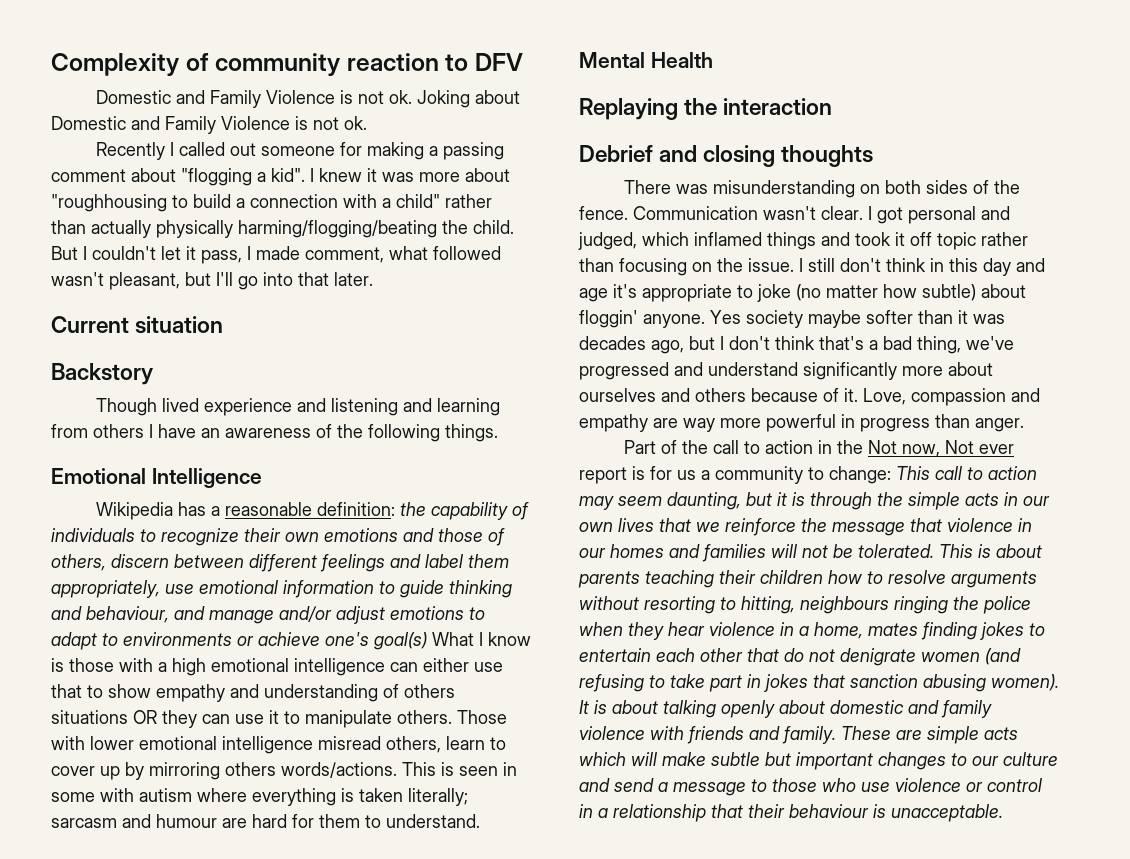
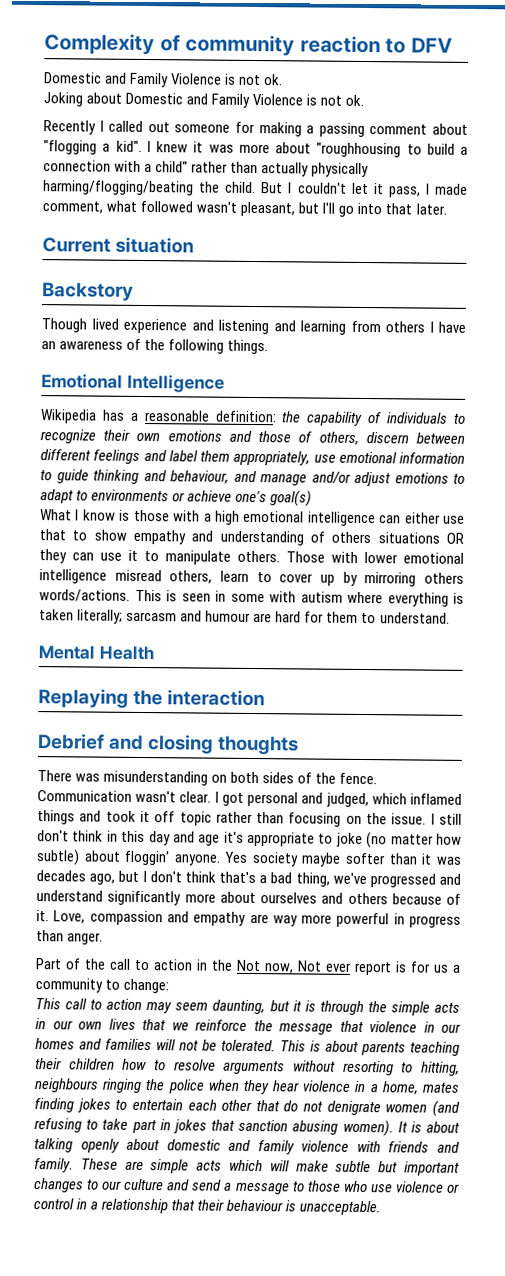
  Complexity of community reaction to DFV
- Domestic and Family Violence is not ok. Joking about Domestic and Family Violence is not ok.
+ Domestic and Family Violence is not ok.
+ Joking about Domestic and Family Violence is not ok.
- the capability of individuals to recognize their own emotions and those of others, discern between different feelings and label them appropriately, use emotional information to guide thinking and behaviour, and manage and/or adjust emotions to adapt to environments or achieve one's goal(s) What I know is those with a high emotional intelligence can either use that to show empathy and understanding of others situations OR they can use it to manipulate others.
+ the capability of individuals to recognize their own emotions and those of others, discern between different feelings and label them appropriately, use emotional information to guide thinking and behaviour, and manage and/or adjust emotions to adapt to environments or achieve one's goal(s)
+ What I know is those with a high emotional intelligence can either use that to show empathy and understanding of others situations OR they can use it to manipulate others.
- Part of the call to action in the Not now, Not ever report is for us a community to change: This call to action may seem daunting, but it is through the simple acts in our own lives that we reinforce the message that violence in our homes and families will not be tolerated.
+ Part of the call to action in the Not now, Not ever report is for us a community to change:
+ This call to action may seem daunting, but it is through the simple acts in our own lives that we reinforce the message that violence in our homes and families will not be tolerated.

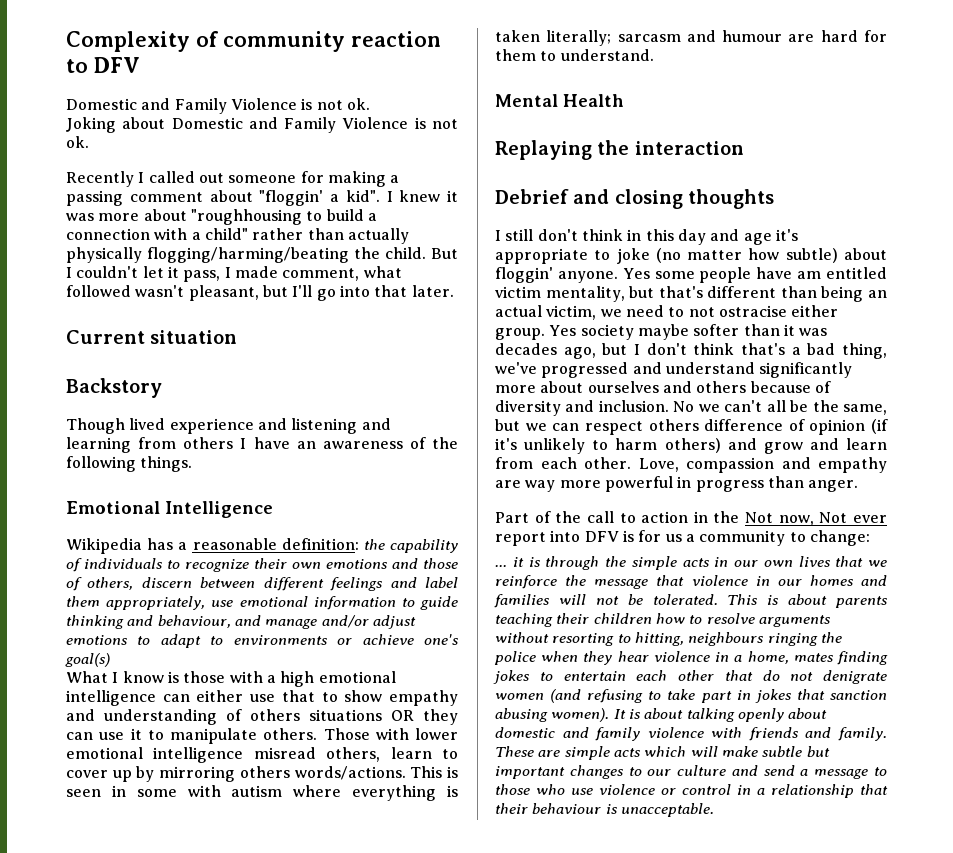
- Recently I called out someone for making a passing comment about "flogging a kid".
+ Recently I called out someone for making a passing comment about "floggin' a kid".
- I knew it was more about "roughhousing to build a connection with a child" rather than actually physically harming/flogging/beating the child.
+ I knew it was more about "roughhousing to build a connection with a child" rather than actually physically flogging/harming/beating the child.
- There was misunderstanding on both sides of the fence. Communication wasn't clear. I got personal and judged, which inflamed things and took it off topic rather than focusing on the issue.
- Yes society maybe softer than it was decades ago, but I don't think that's a bad thing, we've progressed and understand significantly more about ourselves and others because of it.
+ Yes some people have am entitled victim mentality, but that's different than being an actual victim, we need to not ostracise either group. Yes society maybe softer than it was decades ago, but I don't think that's a bad thing, we've progressed and understand significantly more about ourselves and others because of diversity and inclusion. No we can't all be the same, but we can respect others difference of opinion (if it's unlikely to harm others) and grow and learn from each other.
- Part of the call to action in the Not now, Not ever report is for us a community to change:
+ Part of the call to action in the Not now, Not ever report into DFV is for us a community to change:
- This call to action may seem daunting, but it is through the simple acts in our own lives that we reinforce the message that violence in our homes and families will not be tolerated.
+ ... it is through the simple acts in our own lives that we reinforce the message that violence in our homes and families will not be tolerated.

